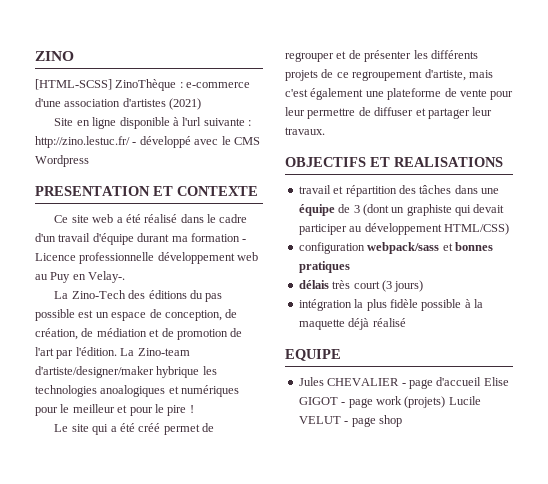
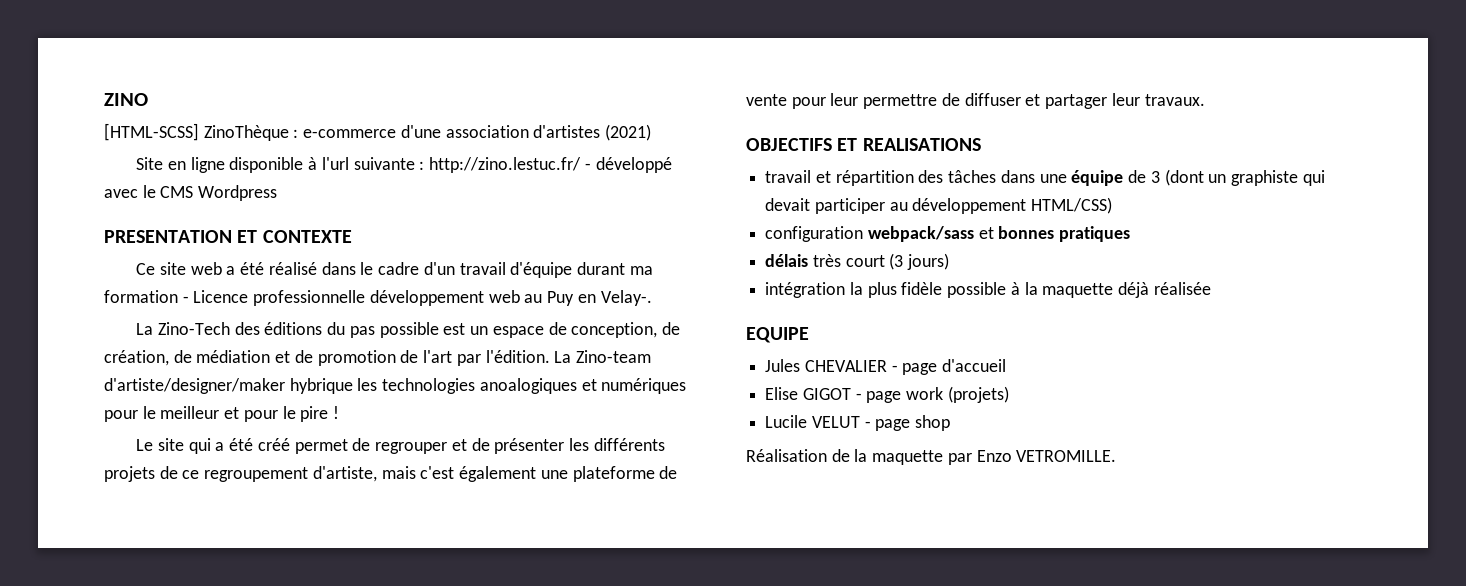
- intégration la plus fidèle possible à la maquette déjà réalisé
+ intégration la plus fidèle possible à la maquette déjà réalisée
- Jules CHEVALIER - page d'accueil Elise GIGOT - page work (projets) Lucile VELUT - page shop
+ Jules CHEVALIER - page d'accueil
+ Elise GIGOT - page work (projets)
+ Lucile VELUT - page shop
+ Réalisation de la maquette par Enzo VETROMILLE.

